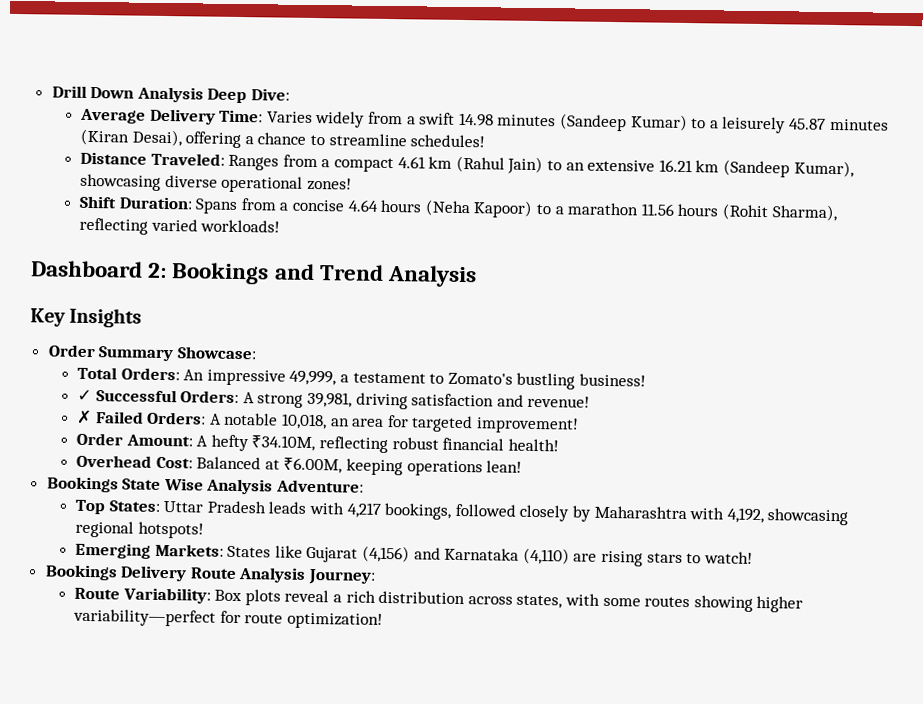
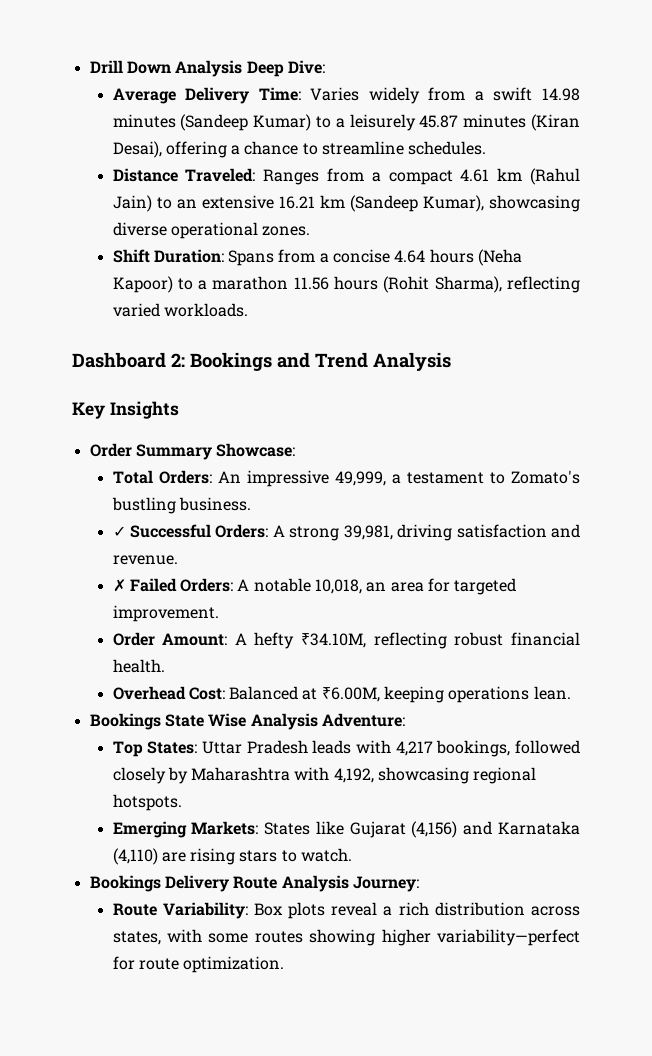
- Average Delivery Time: Varies widely from a swift 14.98 minutes (Sandeep Kumar) to a leisurely 45.87 minutes (Kiran Desai), offering a chance to streamline schedules!
+ Average Delivery Time: Varies widely from a swift 14.98 minutes (Sandeep Kumar) to a leisurely 45.87 minutes (Kiran Desai), offering a chance to streamline schedules.
- Distance Traveled: Ranges from a compact 4.61 km (Rahul Jain) to an extensive 16.21 km (Sandeep Kumar), showcasing diverse operational zones!
+ Distance Traveled: Ranges from a compact 4.61 km (Rahul Jain) to an extensive 16.21 km (Sandeep Kumar), showcasing diverse operational zones.
- Shift Duration: Spans from a concise 4.64 hours (Neha Kapoor) to a marathon 11.56 hours (Rohit Sharma), reflecting varied workloads!
+ Shift Duration: Spans from a concise 4.64 hours (Neha Kapoor) to a marathon 11.56 hours (Rohit Sharma), reflecting varied workloads.
- Total Orders: An impressive 49,999, a testament to Zomato's bustling business!
+ Total Orders: An impressive 49,999, a testament to Zomato's bustling business.
- ✓ Successful Orders: A strong 39,981, driving satisfaction and revenue!
+ ✓ Successful Orders: A strong 39,981, driving satisfaction and revenue.
- ✗ Failed Orders: A notable 10,018, an area for targeted improvement!
+ ✗ Failed Orders: A notable 10,018, an area for targeted improvement.
- Order Amount: A hefty ₹34.10M, reflecting robust financial health!
+ Order Amount: A hefty ₹34.10M, reflecting robust financial health.
- Overhead Cost: Balanced at ₹6.00M, keeping operations lean!
+ Overhead Cost: Balanced at ₹6.00M, keeping operations lean.
- Top States: Uttar Pradesh leads with 4,217 bookings, followed closely by Maharashtra with 4,192, showcasing regional hotspots!
+ Top States: Uttar Pradesh leads with 4,217 bookings, followed closely by Maharashtra with 4,192, showcasing regional hotspots.
- Emerging Markets: States like Gujarat (4,156) and Karnataka (4,110) are rising stars to watch!
+ Emerging Markets: States like Gujarat (4,156) and Karnataka (4,110) are rising stars to watch.
- Route Variability: Box plots reveal a rich distribution across states, with some routes showing higher variability—perfect for route optimization!
+ Route Variability: Box plots reveal a rich distribution across states, with some routes showing higher variability—perfect for route optimization.

